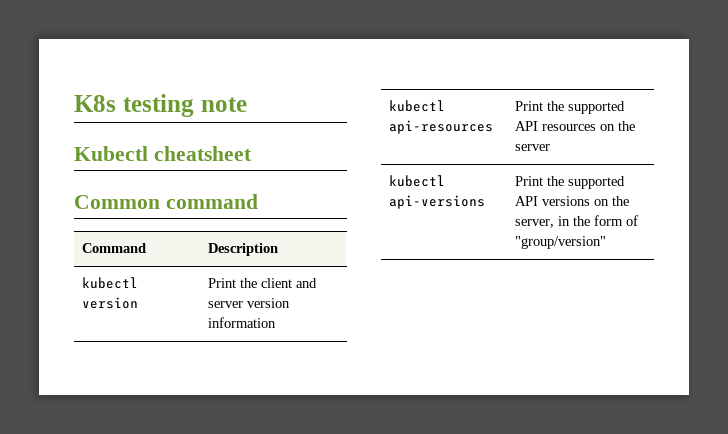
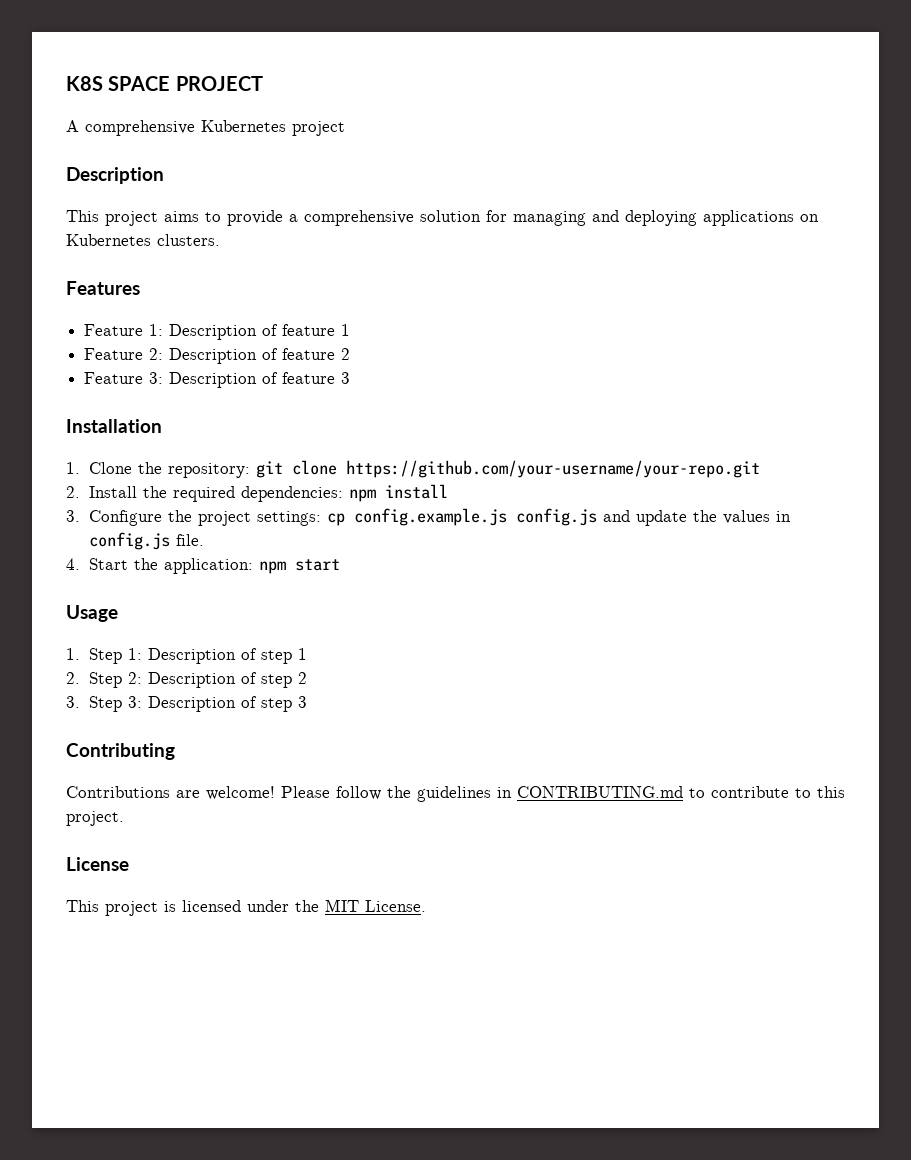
- K8s testing note
- Kubectl cheatsheet
- Common command
- Command | Description
- kubectl version | Print the client and server version information
- kubectl api-resources | Print the supported API resources on the server
- kubectl api-versions | Print the supported API versions on the server, in the form of "group/version"
+ K8S SPACE PROJECT
+ A comprehensive Kubernetes project
+ Description
+ This project aims to provide a comprehensive solution for managing and deploying applications on Kubernetes clusters.
+ Features
+ Feature 1: Description of feature 1
+ Feature 2: Description of feature 2
+ Feature 3: Description of feature 3
+ Installation
+ 1. Clone the repository: git clone https://github.com/your-username/your-repo.git
+ 2. Install the required dependencies: npm install
+ 3. Configure the project settings: cp config.example.js config.js and update the values in config.js file.
+ 4. Start the application: npm start
+ Usage
+ 1. Step 1: Description of step 1
+ 2. Step 2: Description of step 2
+ 3. Step 3: Description of step 3
+ Contributing
+ Contributions are welcome! Please follow the guidelines in CONTRIBUTING.md to contribute to this project.
+ License
+ This project is licensed under the MIT License.

